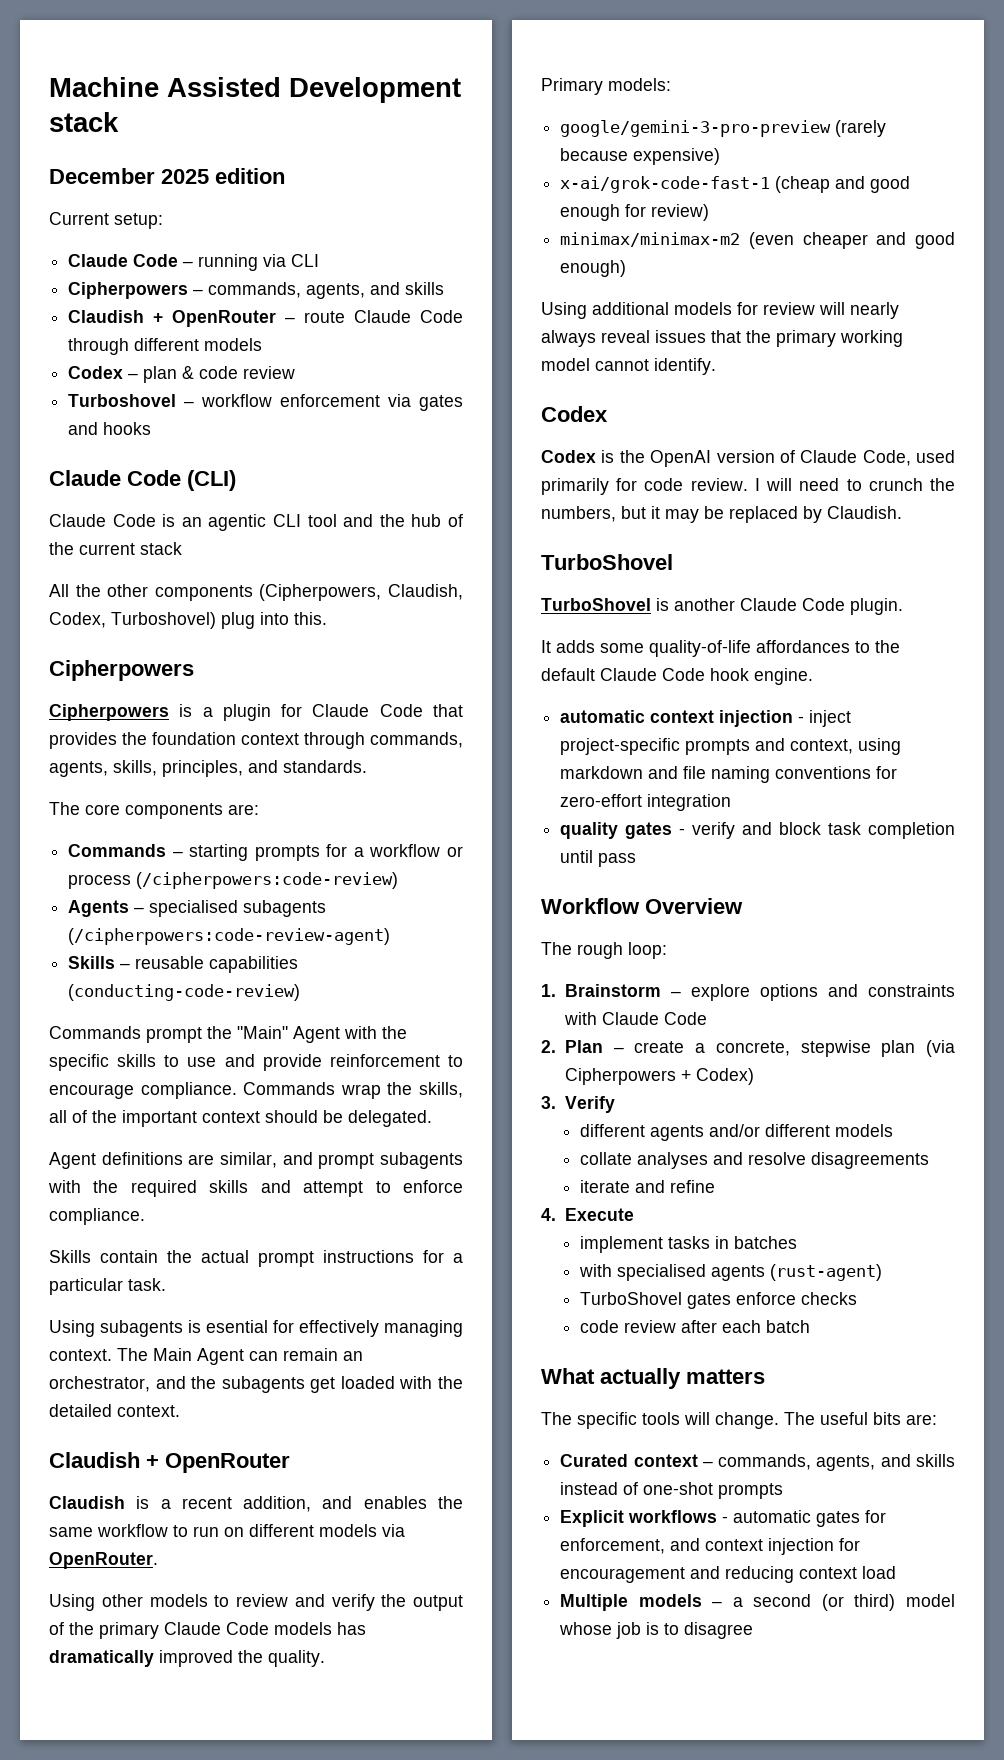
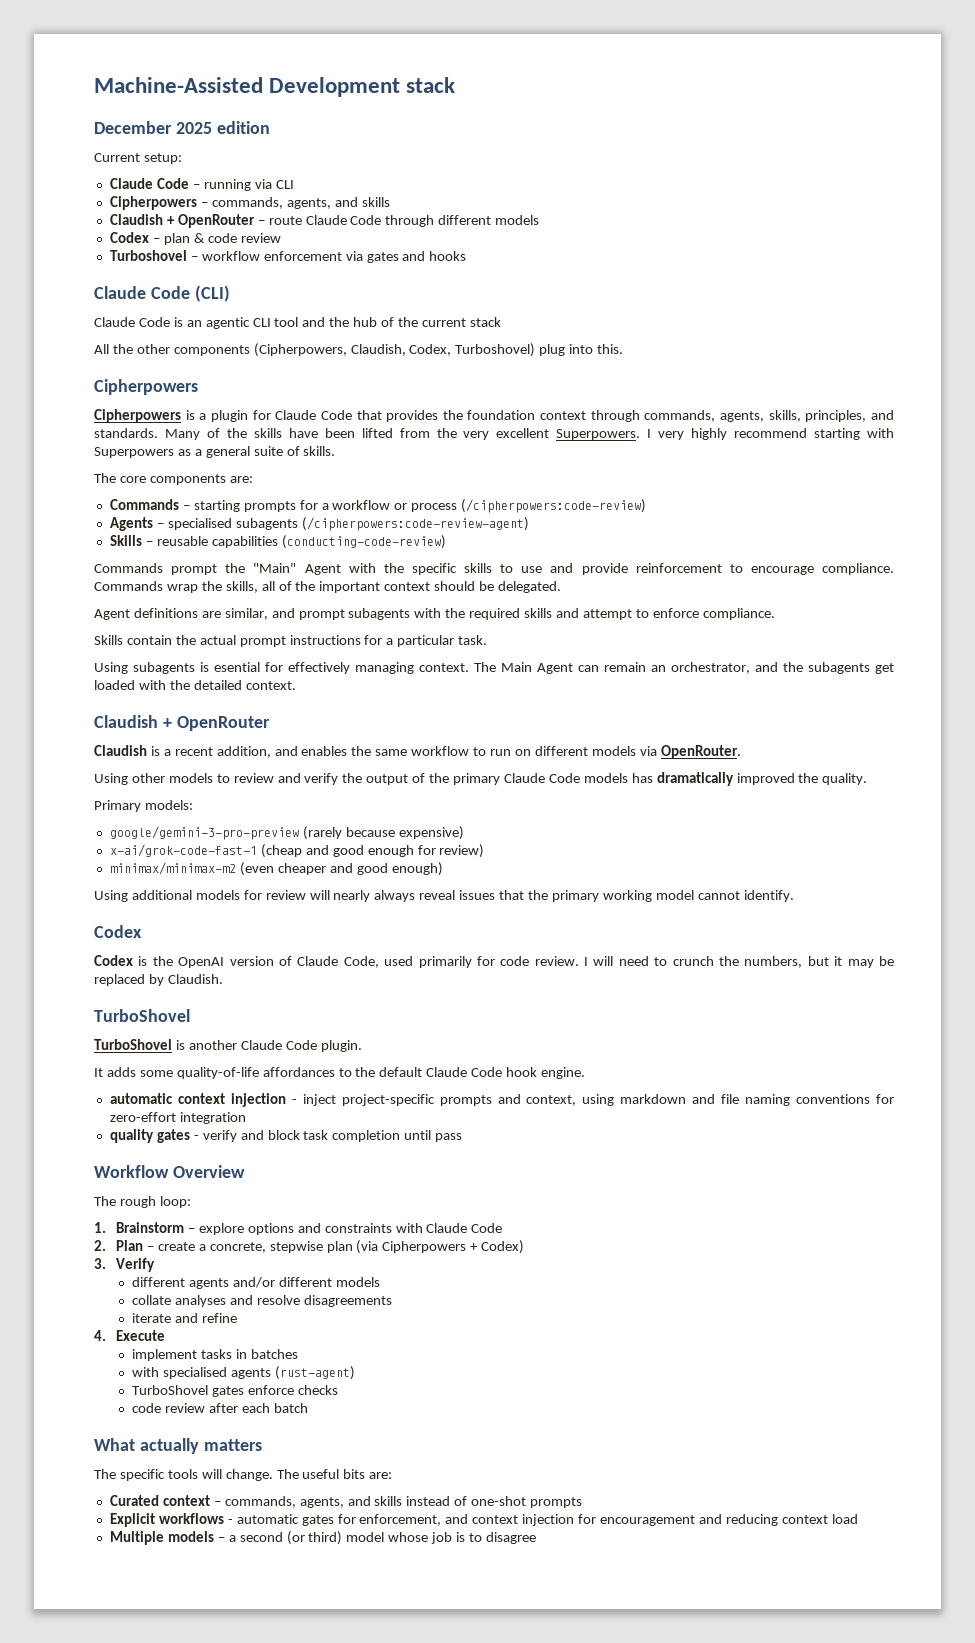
- Machine Assisted Development stack
+ Machine-Assisted Development stack
+ Many of the skills have been lifted from the very excellent Superpowers. I very highly recommend starting with Superpowers as a general suite of skills.

